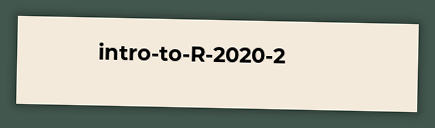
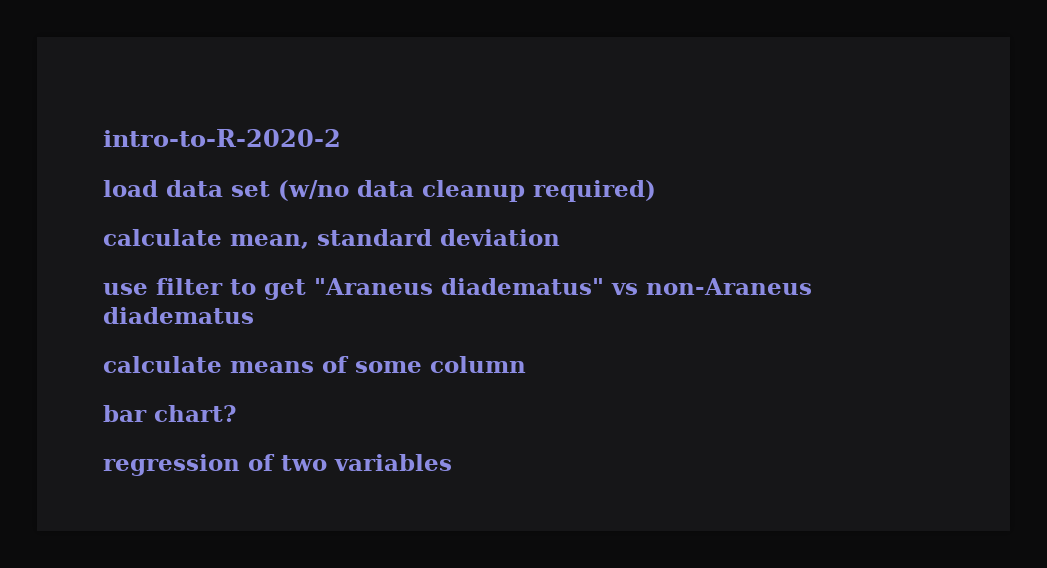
+ load data set (w/no data cleanup required)
+ calculate mean, standard deviation
+ use filter to get "Araneus diadematus" vs non-Araneus diadematus
+ calculate means of some column
+ bar chart?
+ regression of two variables

